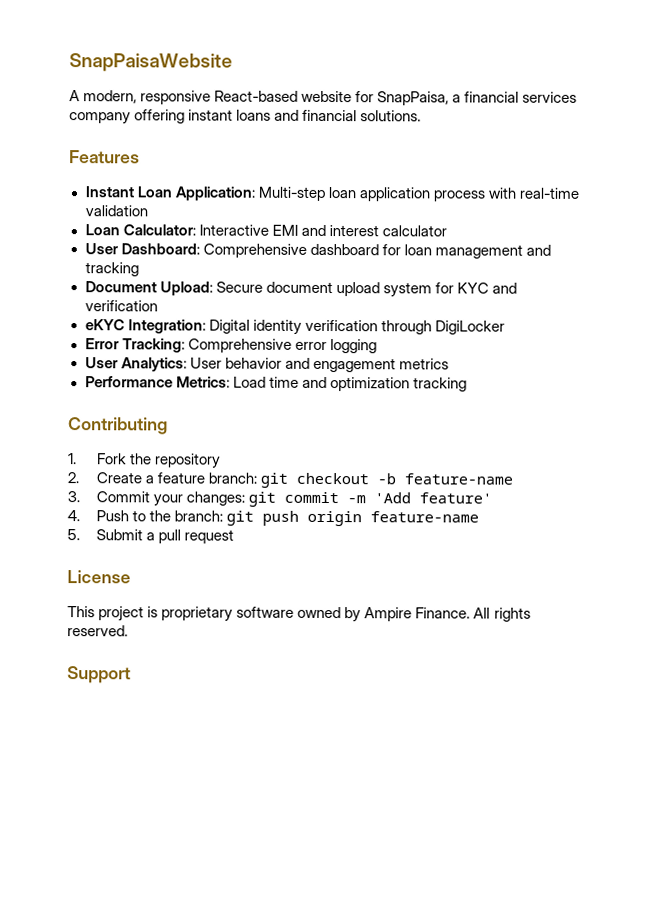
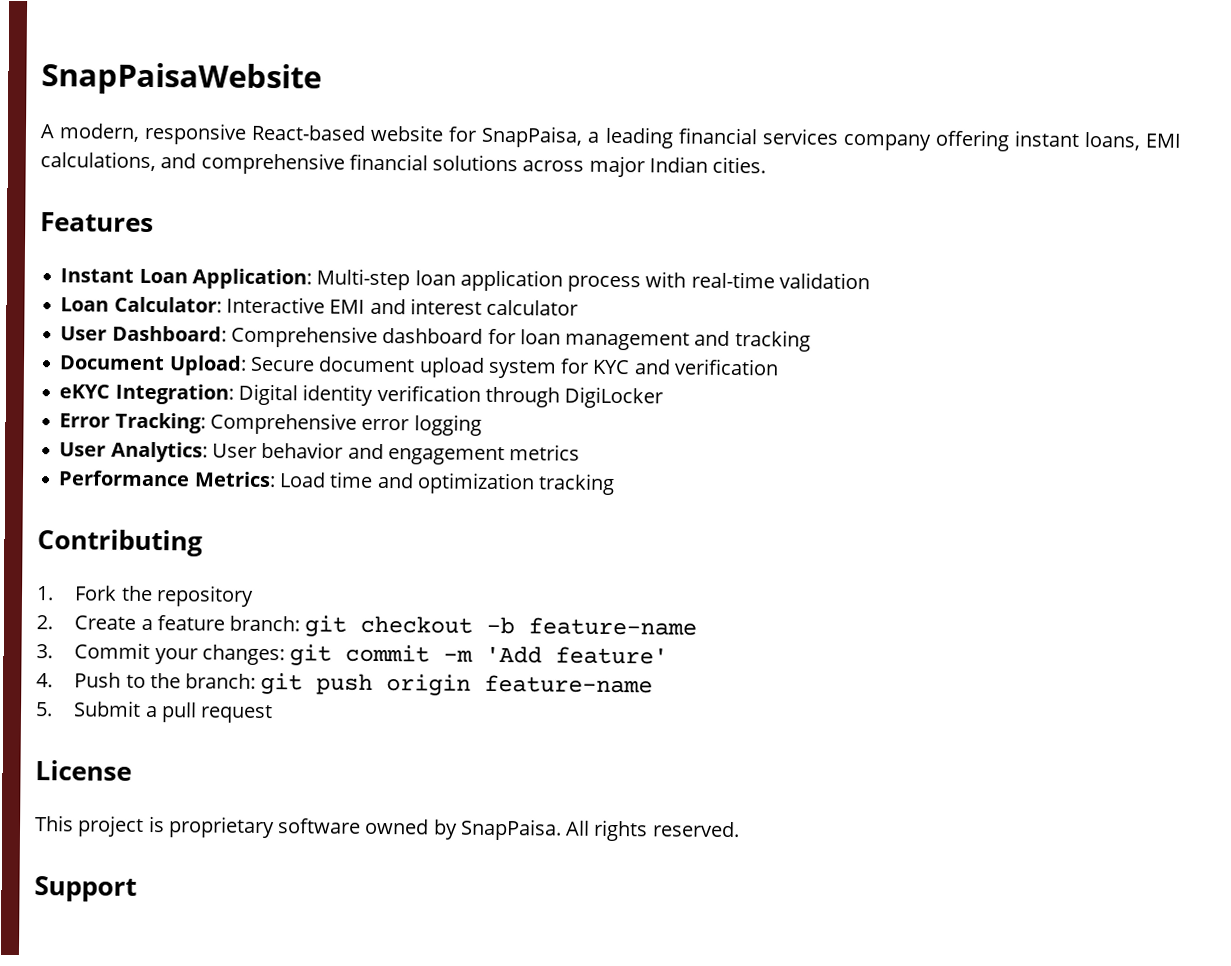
- A modern, responsive React-based website for SnapPaisa, a financial services company offering instant loans and financial solutions.
+ A modern, responsive React-based website for SnapPaisa, a leading financial services company offering instant loans, EMI calculations, and comprehensive financial solutions across major Indian cities.
- This project is proprietary software owned by Ampire Finance.
+ This project is proprietary software owned by SnapPaisa.

